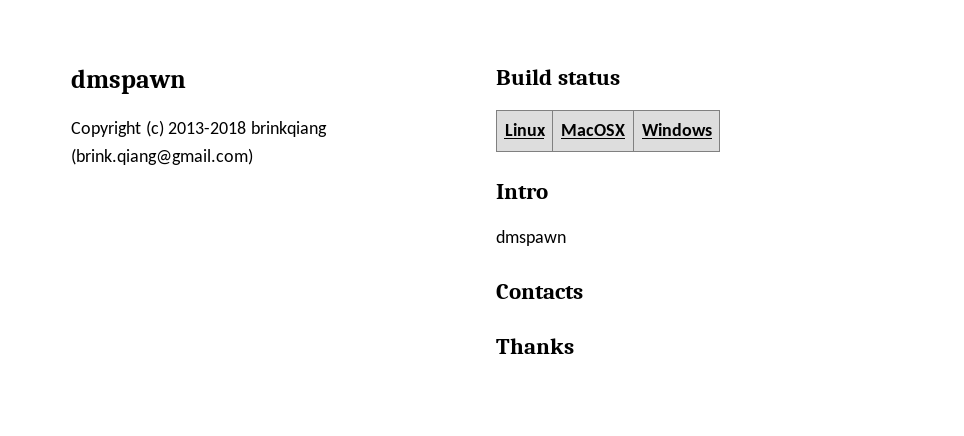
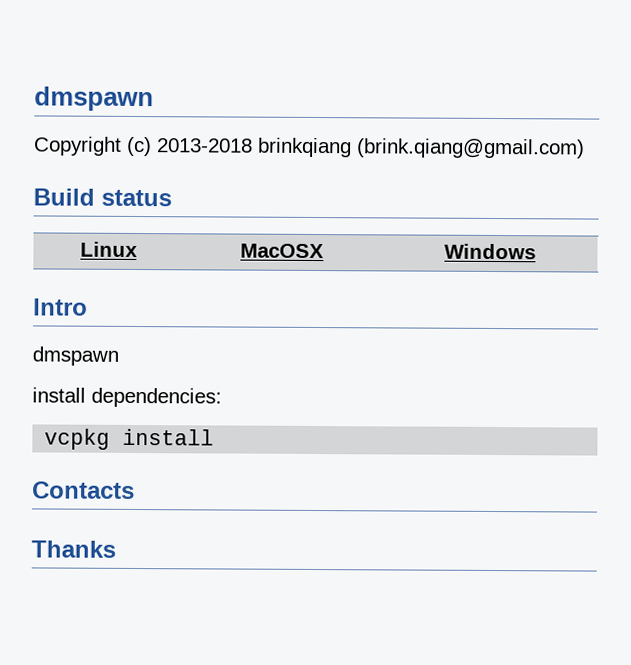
+ install dependencies:
+ vcpkg install

